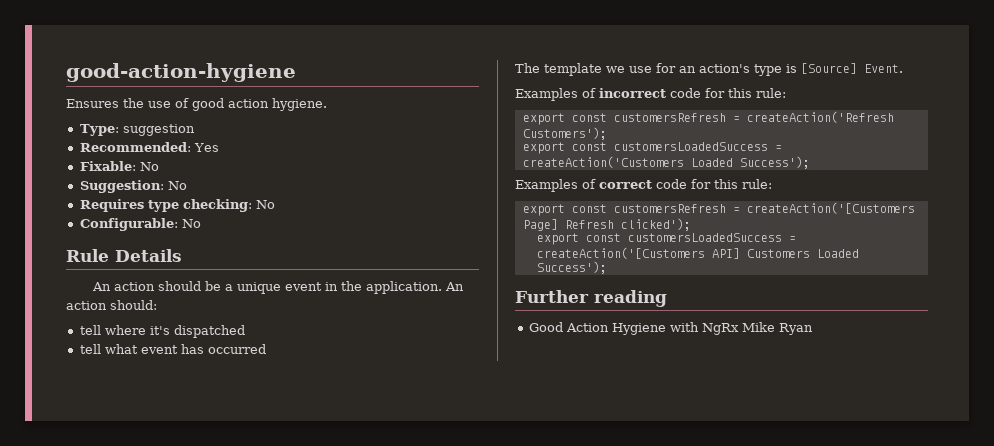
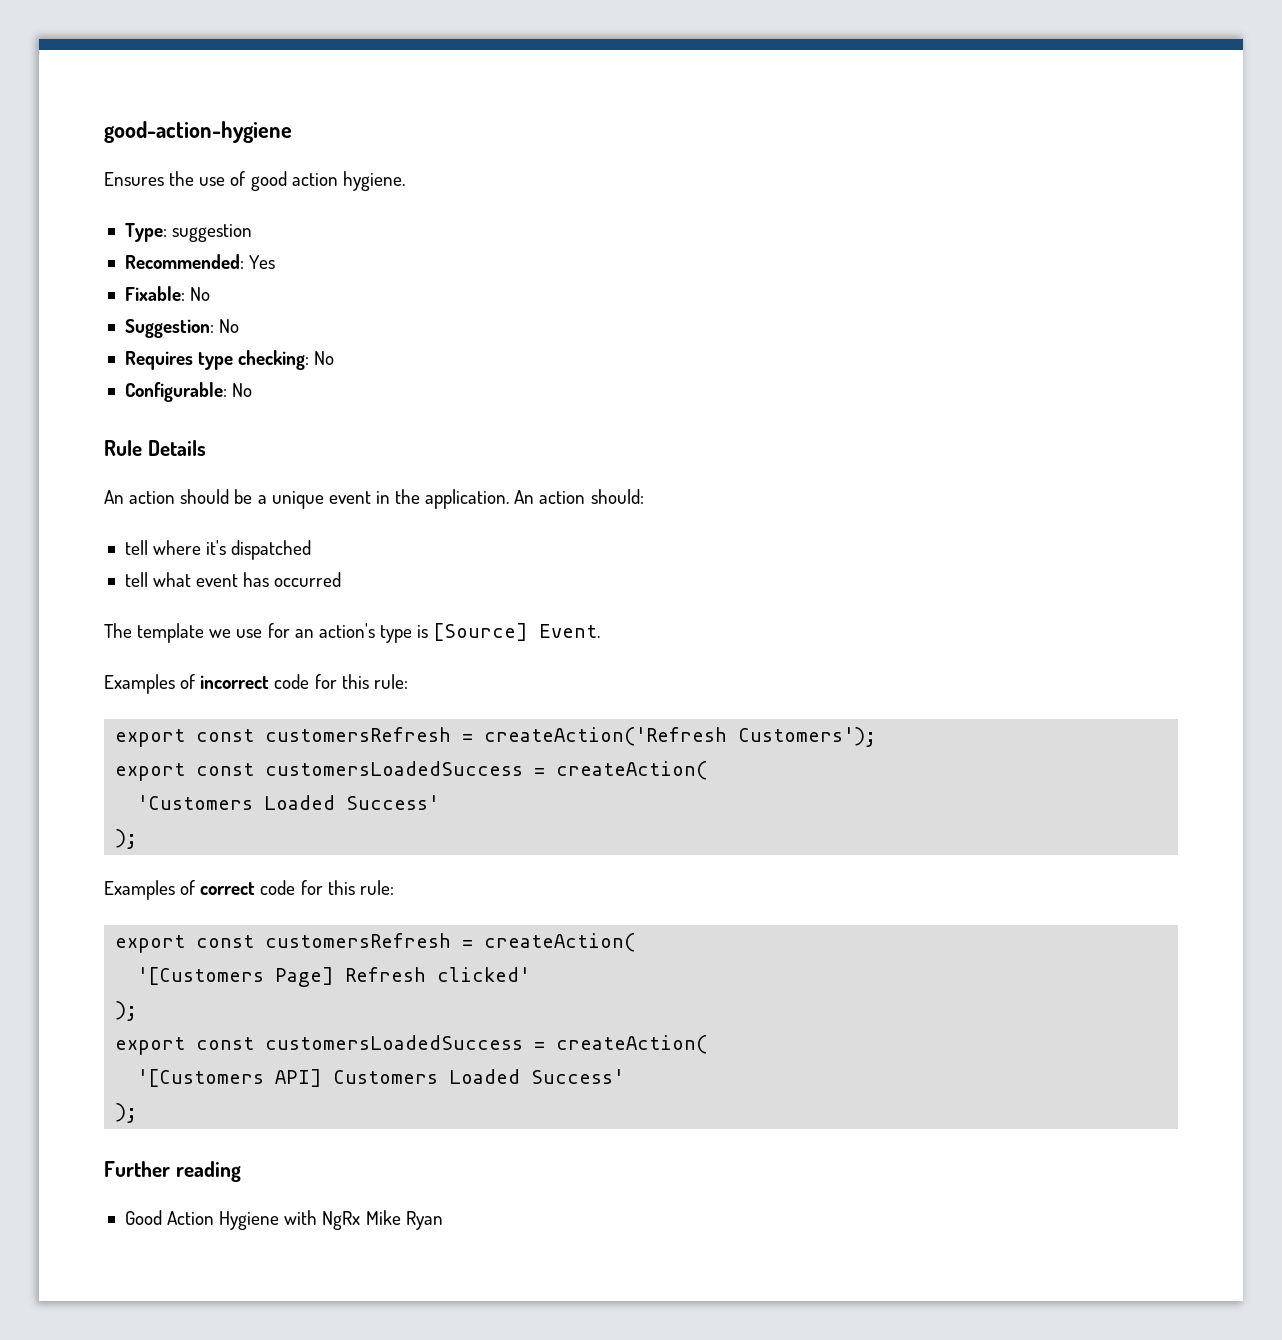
  export const customersRefresh = createAction('Refresh Customers');
- export const customersLoadedSuccess = createAction('Customers Loaded Success');
+ export const customersLoadedSuccess = createAction(
+ 'Customers Loaded Success'
+ );
- export const customersRefresh = createAction('[Customers Page] Refresh clicked');
- export const customersLoadedSuccess = createAction('[Customers API] Customers Loaded Success');
+ export const customersRefresh = createAction(
+ '[Customers Page] Refresh clicked'
+ );
+ export const customersLoadedSuccess = createAction(
+ '[Customers API] Customers Loaded Success'
+ );

